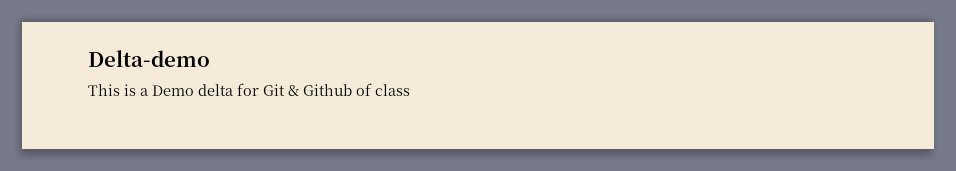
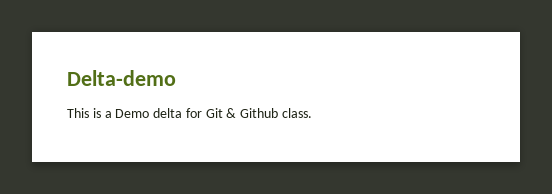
- This is a Demo delta for Git & Github of class
+ This is a Demo delta for Git & Github class.

